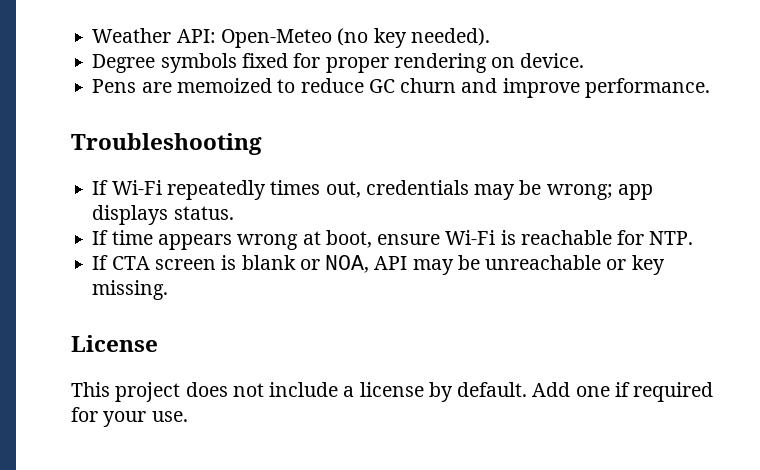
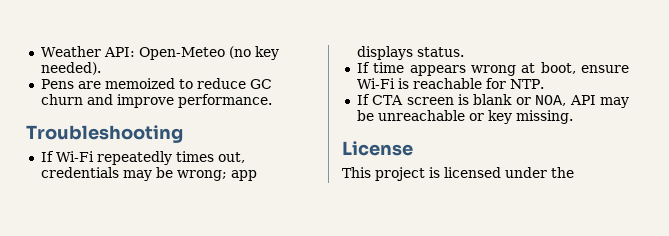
- Degree symbols fixed for proper rendering on device.
- This project does not include a license by default. Add one if required for your use.
+ This project is licensed under the

